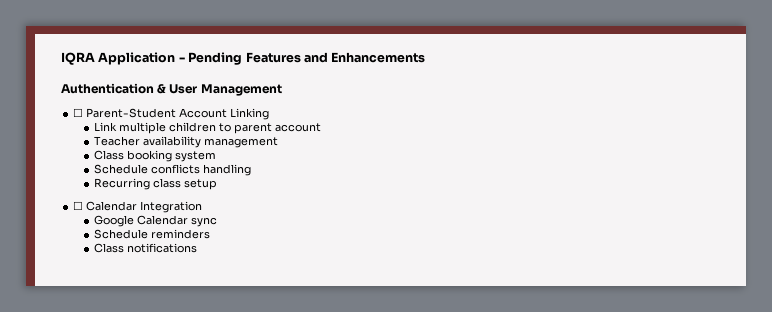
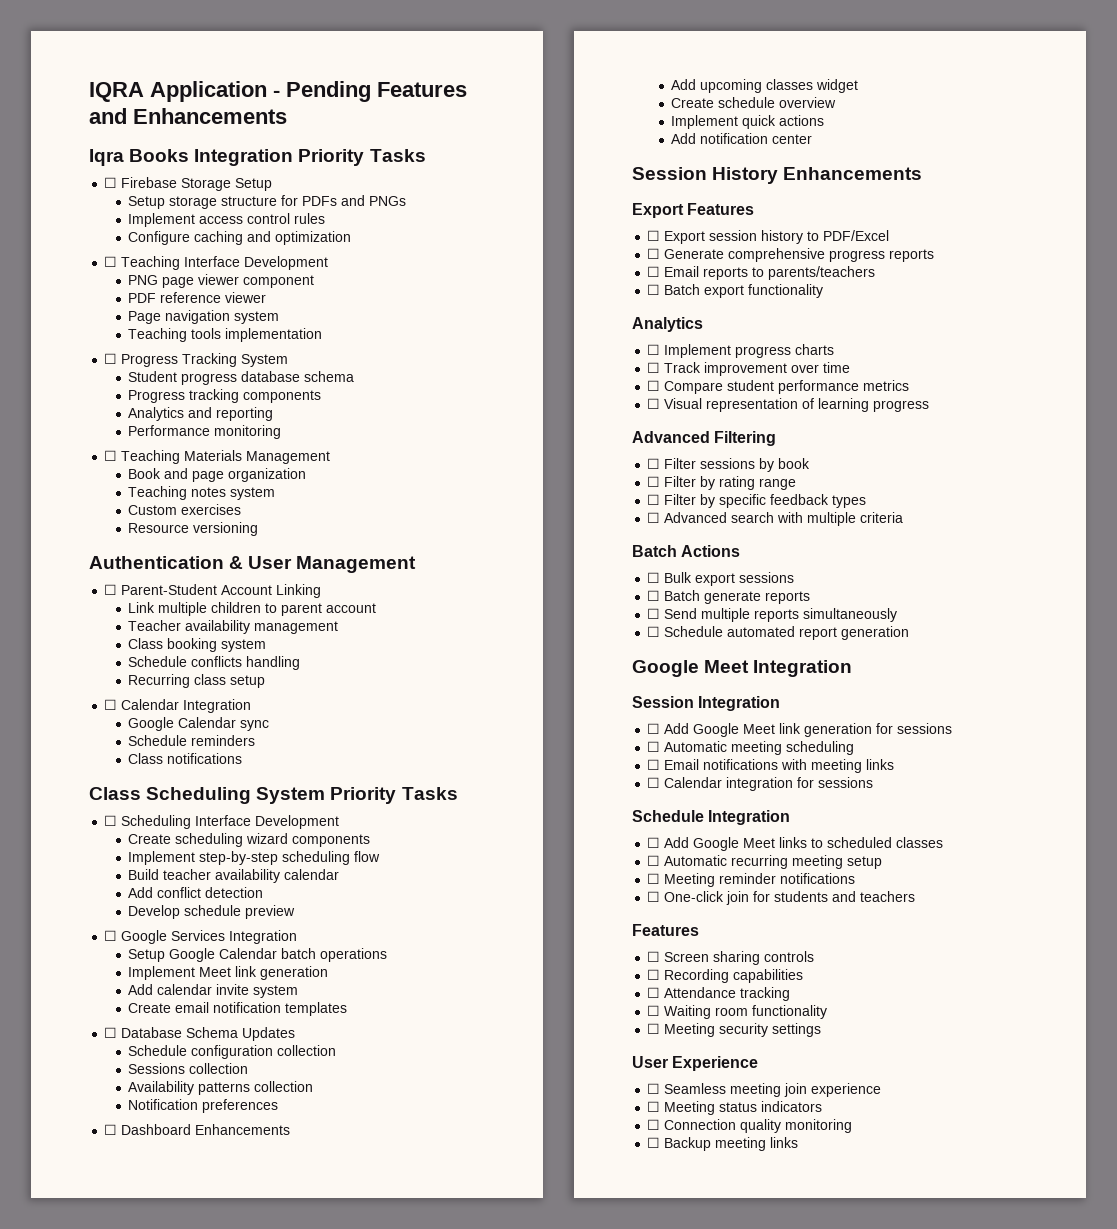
+ Iqra Books Integration Priority Tasks
+ ☐ Firebase Storage Setup
+ Setup storage structure for PDFs and PNGs
+ Implement access control rules
+ Configure caching and optimization
+ ☐ Teaching Interface Development
+ PNG page viewer component
+ PDF reference viewer
+ Page navigation system
+ Teaching tools implementation
+ ☐ Progress Tracking System
+ Student progress database schema
+ Progress tracking components
+ Analytics and reporting
+ Performance monitoring
+ ☐ Teaching Materials Management
+ Book and page organization
+ Teaching notes system
+ Custom exercises
+ Resource versioning
+ Class Scheduling System Priority Tasks
+ ☐ Scheduling Interface Development
+ Create scheduling wizard components
+ Implement step-by-step scheduling flow
+ Build teacher availability calendar
+ Add conflict detection
+ Develop schedule preview
+ ☐ Google Services Integration
+ Setup Google Calendar batch operations
+ Implement Meet link generation
+ Add calendar invite system
+ Create email notification templates
+ ☐ Database Schema Updates
+ Schedule configuration collection
+ Sessions collection
+ Availability patterns collection
+ Notification preferences
+ ☐ Dashboard Enhancements
+ Add upcoming classes widget
+ Create schedule overview
+ Implement quick actions
+ Add notification center
+ Session History Enhancements
+ Export Features
+ ☐ Export session history to PDF/Excel
+ ☐ Generate comprehensive progress reports
+ ☐ Email reports to parents/teachers
+ ☐ Batch export functionality
+ Analytics
+ ☐ Implement progress charts
+ ☐ Track improvement over time
+ ☐ Compare student performance metrics
+ ☐ Visual representation of learning progress
+ Advanced Filtering
+ ☐ Filter sessions by book
+ ☐ Filter by rating range
+ ☐ Filter by specific feedback types
+ ☐ Advanced search with multiple criteria
+ Batch Actions
+ ☐ Bulk export sessions
+ ☐ Batch generate reports
+ ☐ Send multiple reports simultaneously
+ ☐ Schedule automated report generation
+ Google Meet Integration
+ Session Integration
+ ☐ Add Google Meet link generation for sessions
+ ☐ Automatic meeting scheduling
+ ☐ Email notifications with meeting links
+ ☐ Calendar integration for sessions
+ Schedule Integration
+ ☐ Add Google Meet links to scheduled classes
+ ☐ Automatic recurring meeting setup
+ ☐ Meeting reminder notifications
+ ☐ One-click join for students and teachers
+ Features
+ ☐ Screen sharing controls
+ ☐ Recording capabilities
+ ☐ Attendance tracking
+ ☐ Waiting room functionality
+ ☐ Meeting security settings
+ User Experience
+ ☐ Seamless meeting join experience
+ ☐ Meeting status indicators
+ ☐ Connection quality monitoring
+ ☐ Backup meeting links

